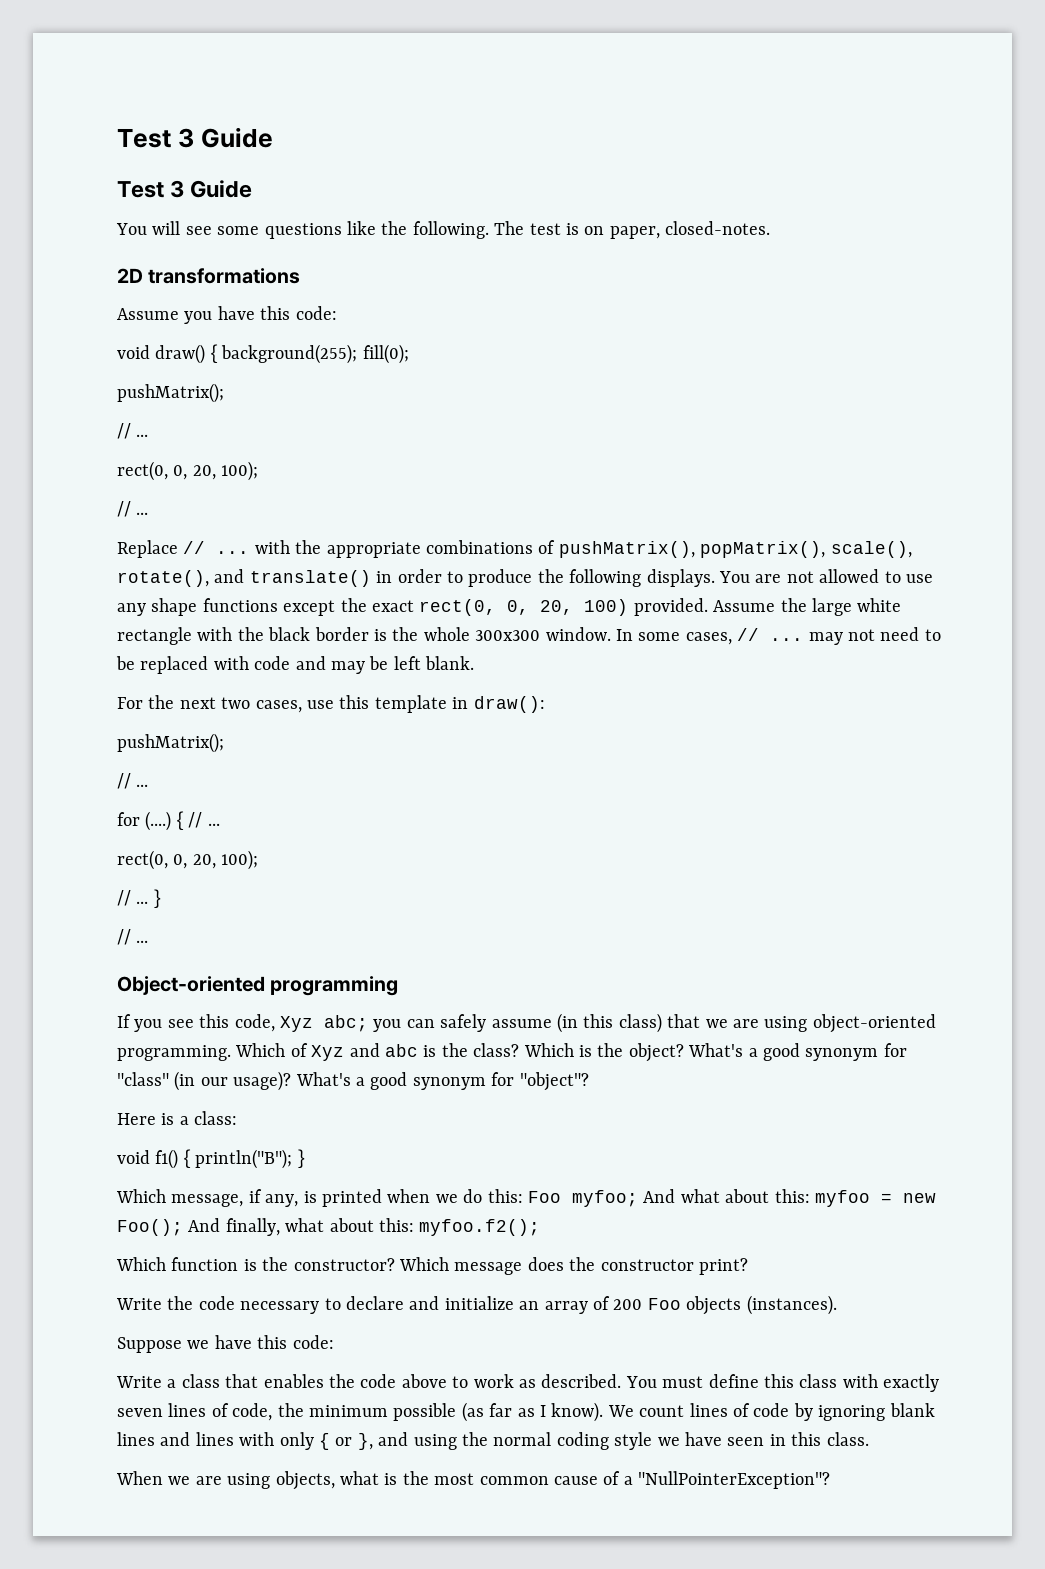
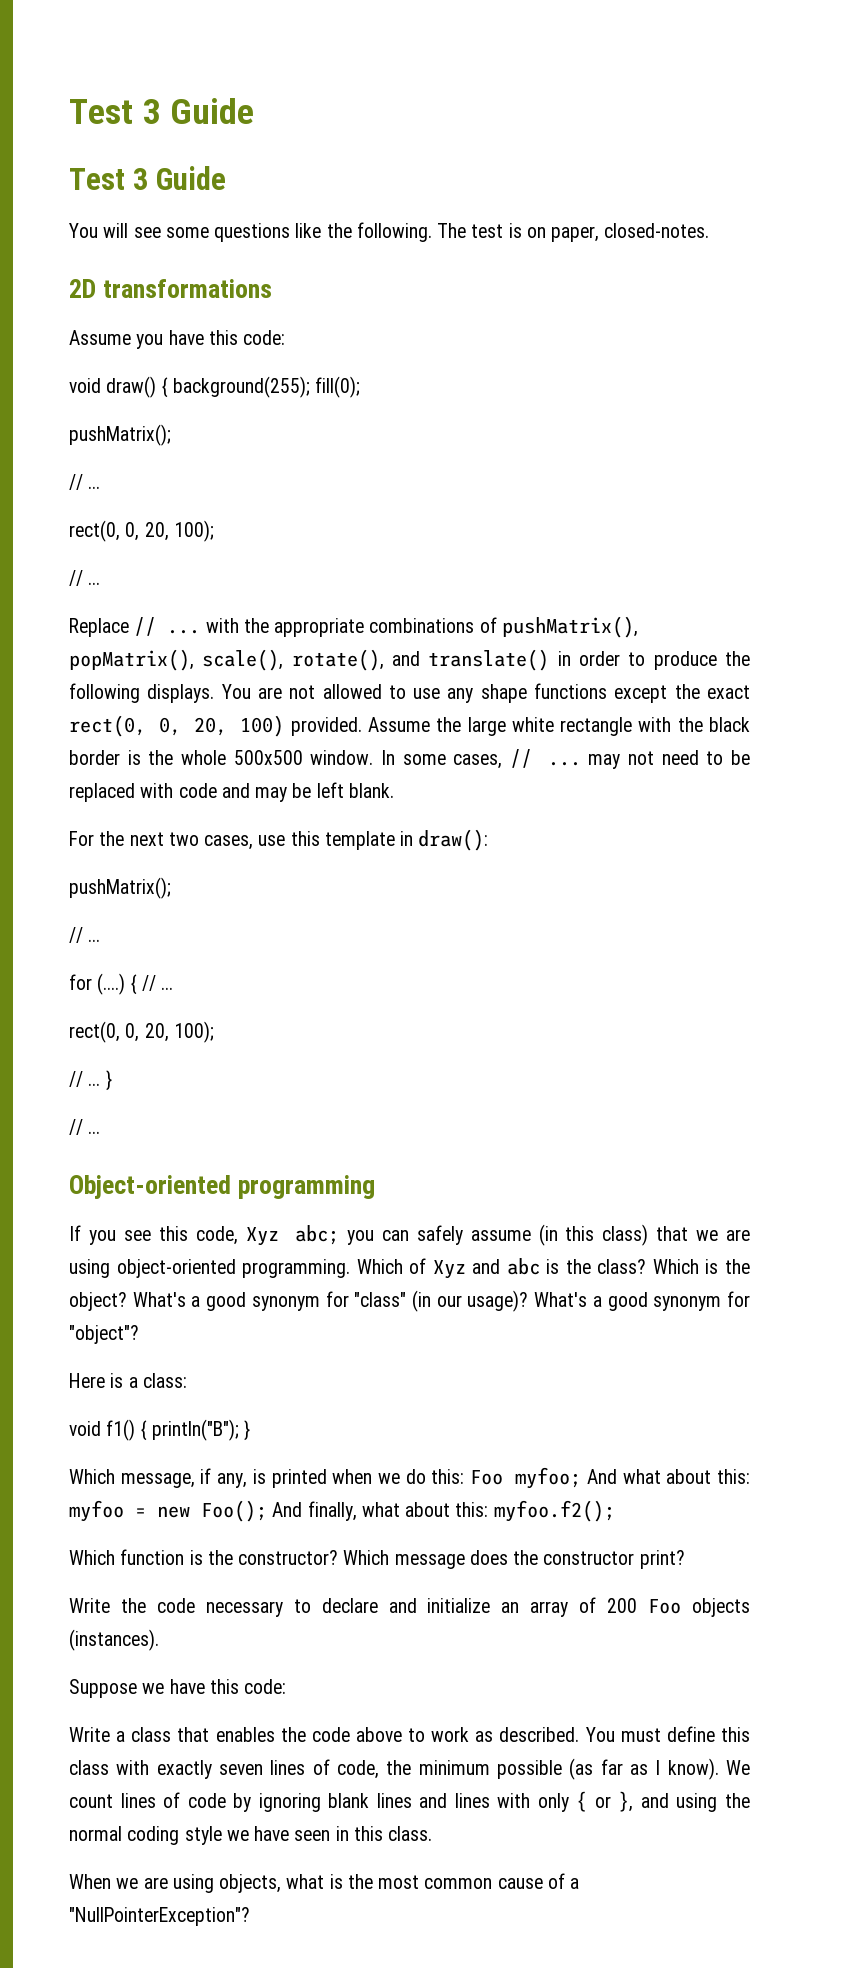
- Assume the large white rectangle with the black border is the whole 300x300 window.
+ Assume the large white rectangle with the black border is the whole 500x500 window.

